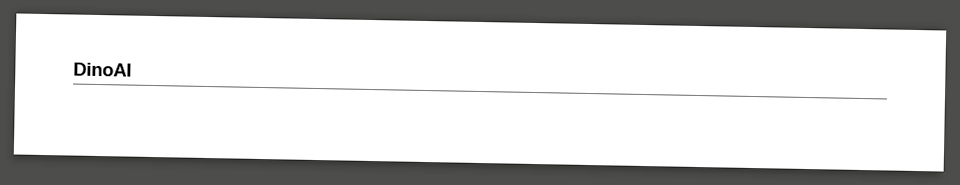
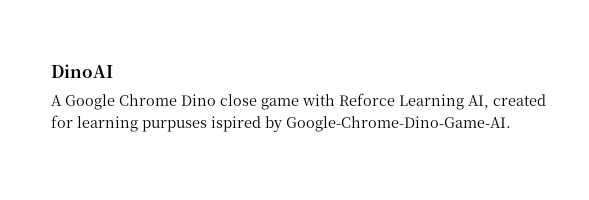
+ A Google Chrome Dino close game with Reforce Learning AI, created for learning purpuses ispired by Google-Chrome-Dino-Game-AI.

